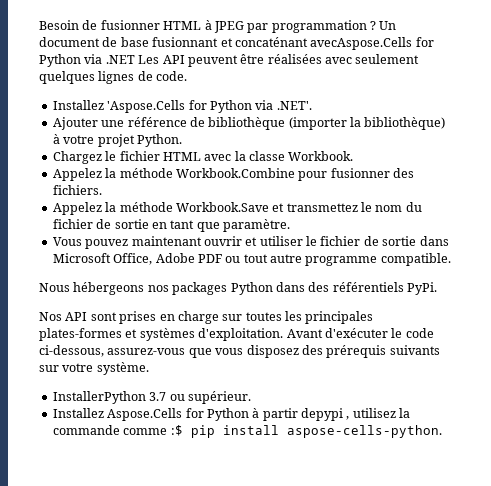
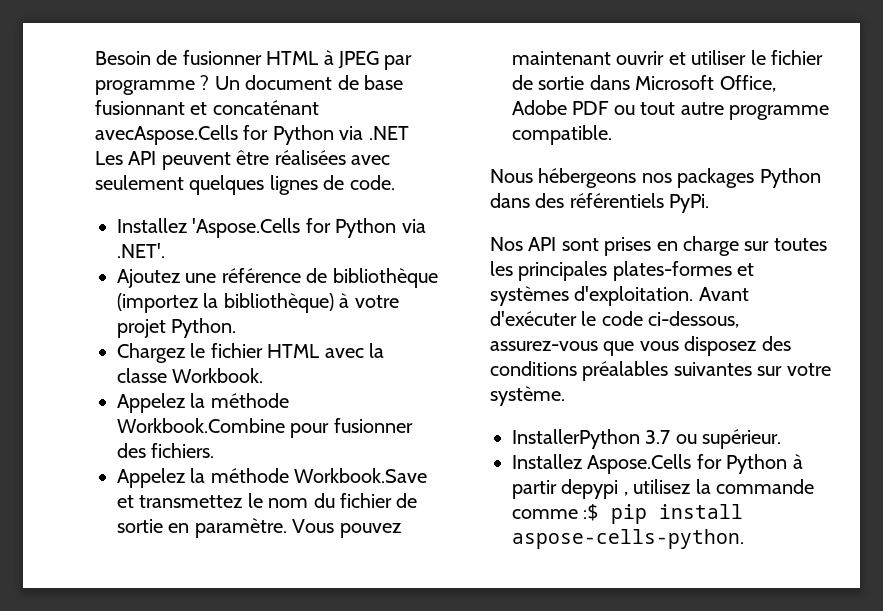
- Besoin de fusionner HTML à JPEG par programmation ?
+ Besoin de fusionner HTML à JPEG par programme ?
- Ajouter une référence de bibliothèque (importer la bibliothèque) à votre projet Python.
+ Ajoutez une référence de bibliothèque (importez la bibliothèque) à votre projet Python.
- Appelez la méthode Workbook.Save et transmettez le nom du fichier de sortie en tant que paramètre.
- Vous pouvez maintenant ouvrir et utiliser le fichier de sortie dans Microsoft Office, Adobe PDF ou tout autre programme compatible.
+ Appelez la méthode Workbook.Save et transmettez le nom du fichier de sortie en paramètre. Vous pouvez maintenant ouvrir et utiliser le fichier de sortie dans Microsoft Office, Adobe PDF ou tout autre programme compatible.
- Avant d'exécuter le code ci-dessous, assurez-vous que vous disposez des prérequis suivants sur votre système.
+ Avant d'exécuter le code ci-dessous, assurez-vous que vous disposez des conditions préalables suivantes sur votre système.

